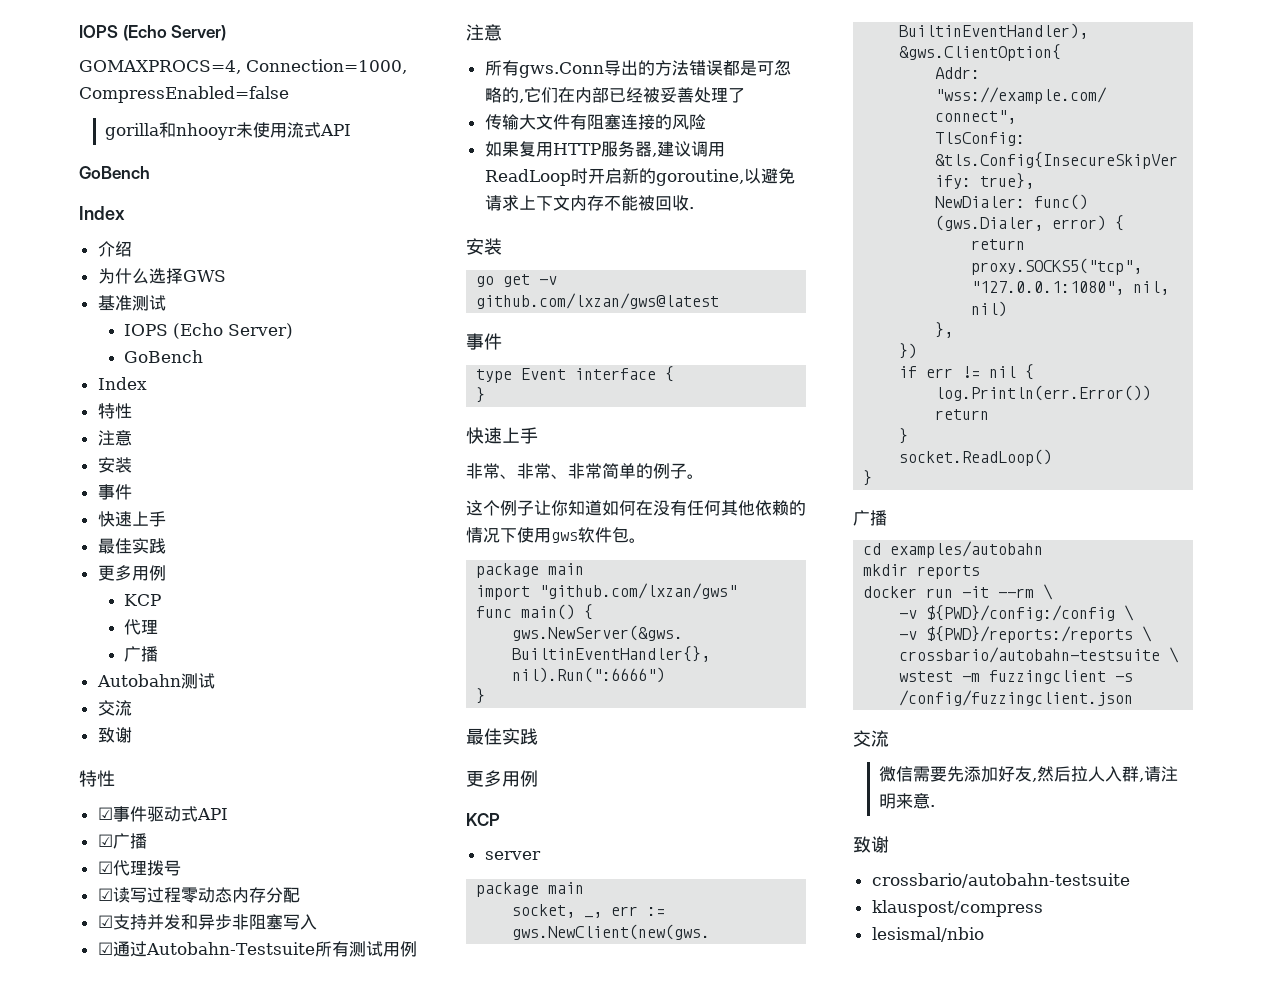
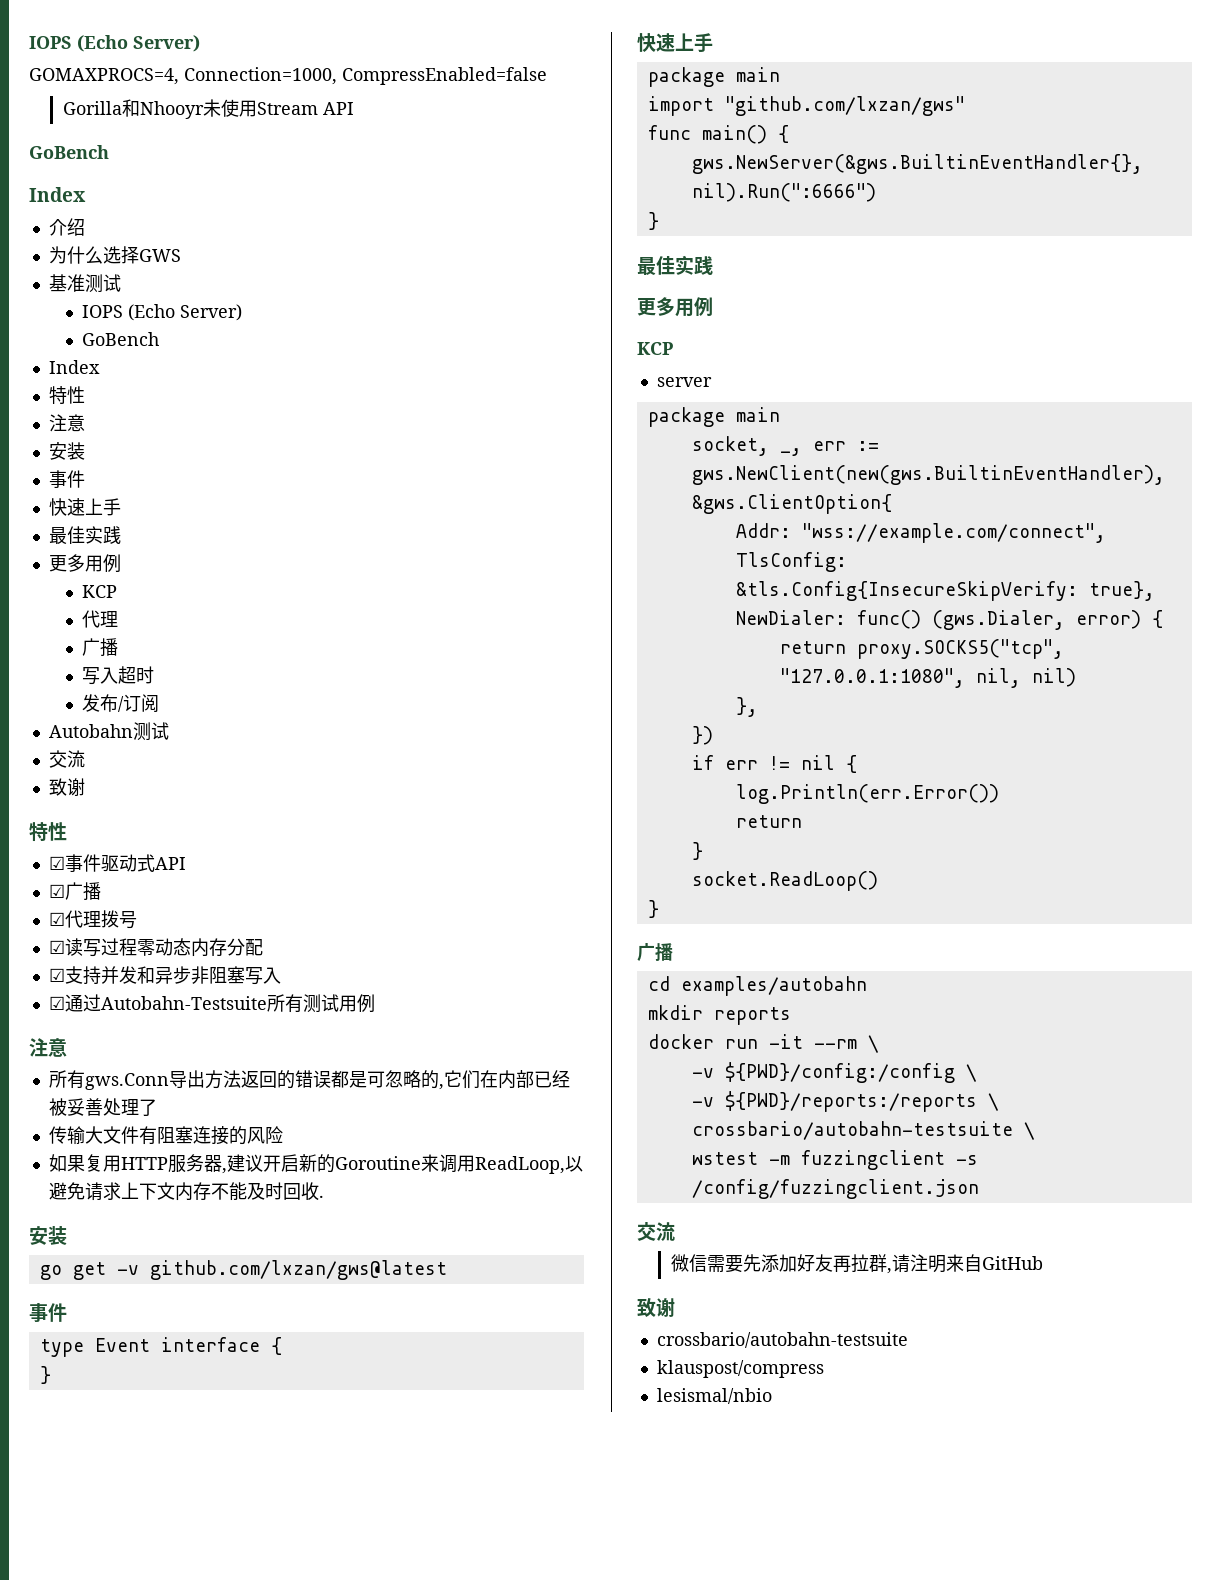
- gorilla和nhooyr未使用流式API
+ Gorilla和Nhooyr未使用Stream API
+ 写入超时
+ 发布/订阅
- 所有gws.Conn导出的方法错误都是可忽略的,它们在内部已经被妥善处理了
+ 所有gws.Conn导出方法返回的错误都是可忽略的,它们在内部已经被妥善处理了
- 如果复用HTTP服务器,建议调用ReadLoop时开启新的goroutine,以避免请求上下文内存不能被回收.
+ 如果复用HTTP服务器,建议开启新的Goroutine来调用ReadLoop,以避免请求上下文内存不能及时回收.
- 非常、非常、非常简单的例子。
- 这个例子让你知道如何在没有任何其他依赖的情况下使用gws软件包。
- 微信需要先添加好友,然后拉人入群,请注明来意.
+ 微信需要先添加好友再拉群,请注明来自GitHub

